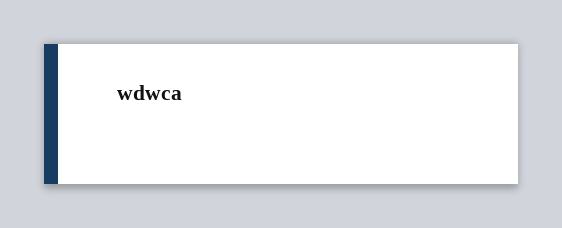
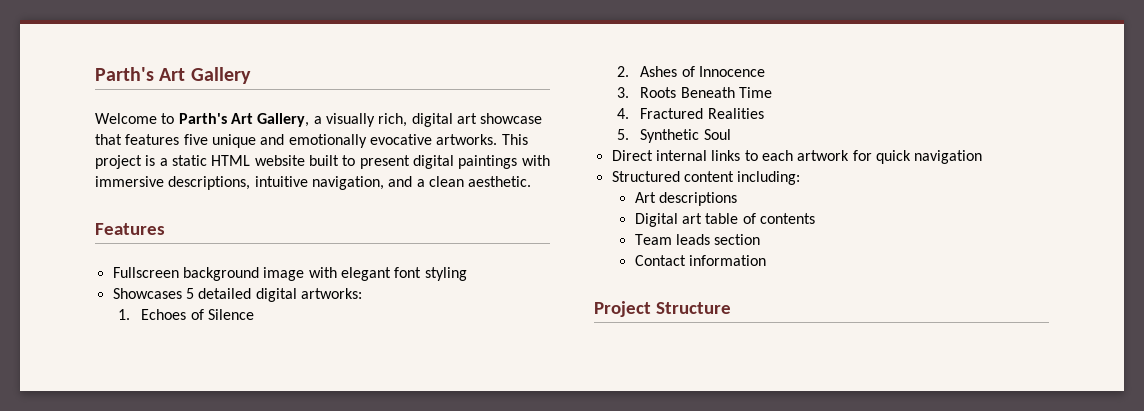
- wdwca
+ Parth's Art Gallery
+ Welcome to Parth's Art Gallery, a visually rich, digital art showcase that features five unique and emotionally evocative artworks. This project is a static HTML website built to present digital paintings with immersive descriptions, intuitive navigation, and a clean aesthetic.
+ Features
+ Fullscreen background image with elegant font styling
+ Showcases 5 detailed digital artworks:
+ 1. Echoes of Silence
+ 2. Ashes of Innocence
+ 3. Roots Beneath Time
+ 4. Fractured Realities
+ 5. Synthetic Soul
+ Direct internal links to each artwork for quick navigation
+ Structured content including:
+ Art descriptions
+ Digital art table of contents
+ Team leads section
+ Contact information
+ Project Structure

